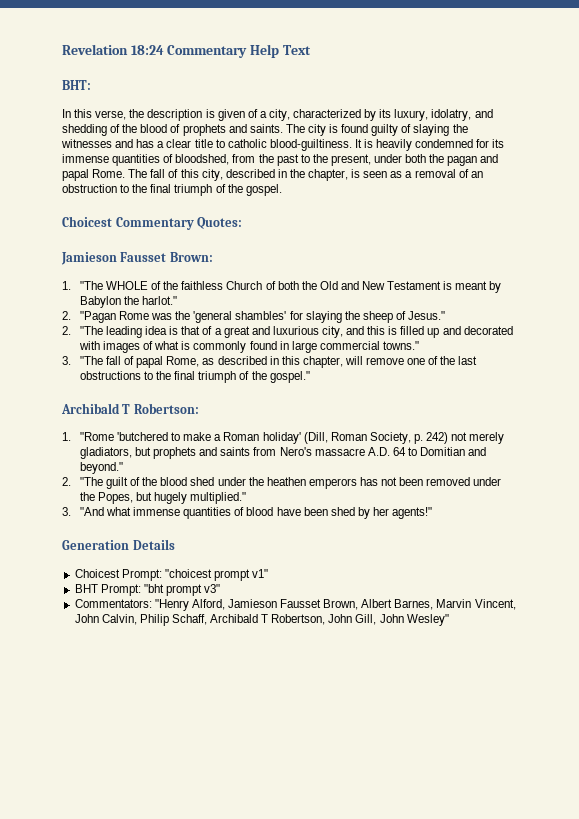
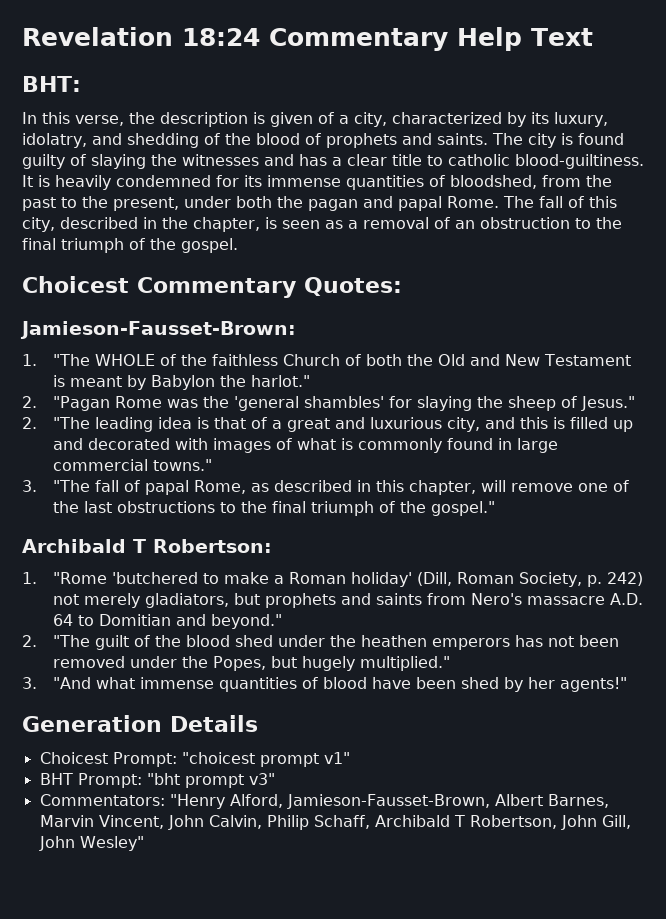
- Jamieson Fausset Brown:
+ Jamieson-Fausset-Brown:
- Commentators: "Henry Alford, Jamieson Fausset Brown, Albert Barnes, Marvin Vincent, John Calvin, Philip Schaff, Archibald T Robertson, John Gill, John Wesley"
+ Commentators: "Henry Alford, Jamieson-Fausset-Brown, Albert Barnes, Marvin Vincent, John Calvin, Philip Schaff, Archibald T Robertson, John Gill, John Wesley"

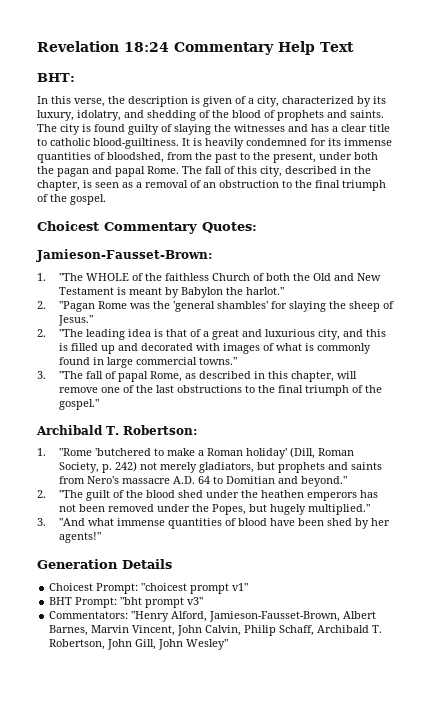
- Archibald T Robertson:
+ Archibald T. Robertson:
- Commentators: "Henry Alford, Jamieson-Fausset-Brown, Albert Barnes, Marvin Vincent, John Calvin, Philip Schaff, Archibald T Robertson, John Gill, John Wesley"
+ Commentators: "Henry Alford, Jamieson-Fausset-Brown, Albert Barnes, Marvin Vincent, John Calvin, Philip Schaff, Archibald T. Robertson, John Gill, John Wesley"

